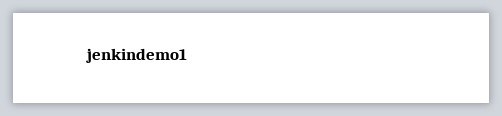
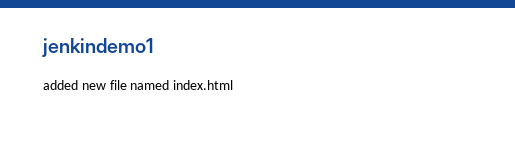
+ added new file named index.html

